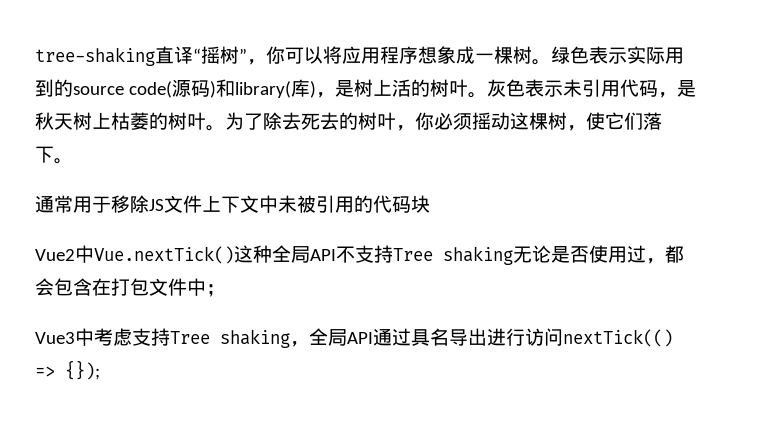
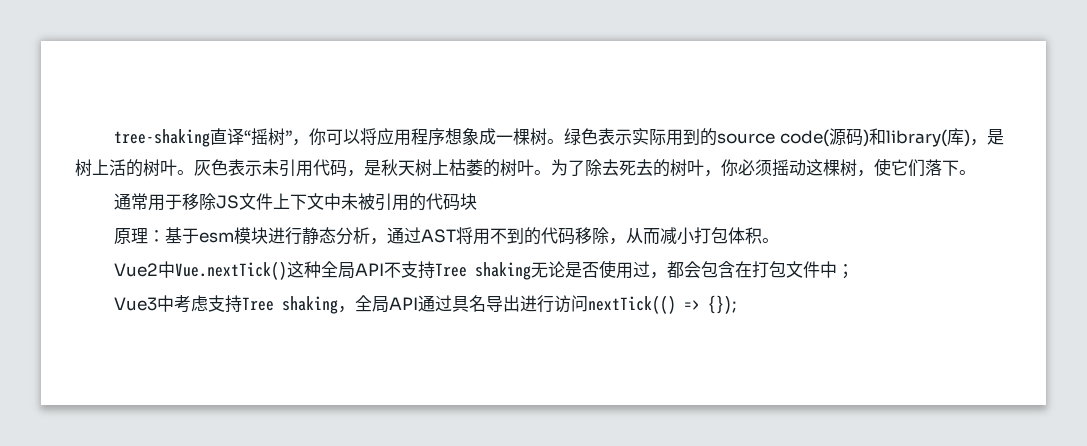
+ 原理：基于esm模块进行静态分析，通过AST将用不到的代码移除，从而减小打包体积。

